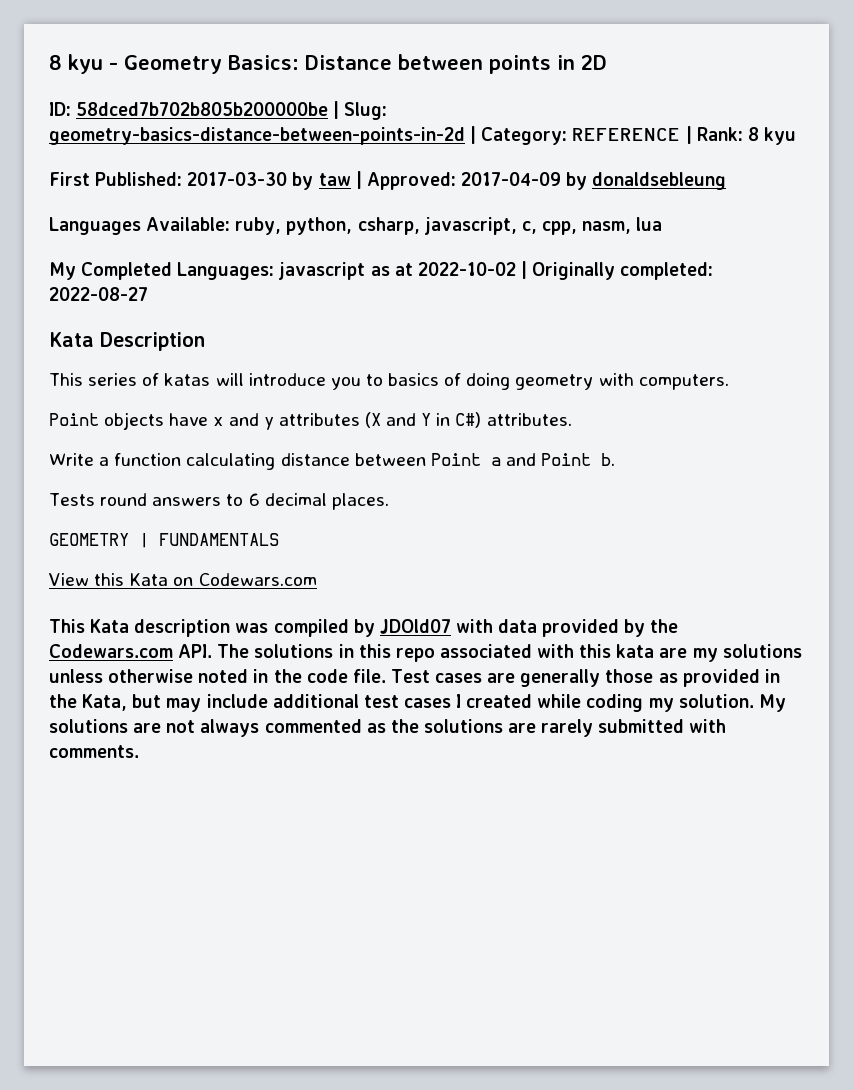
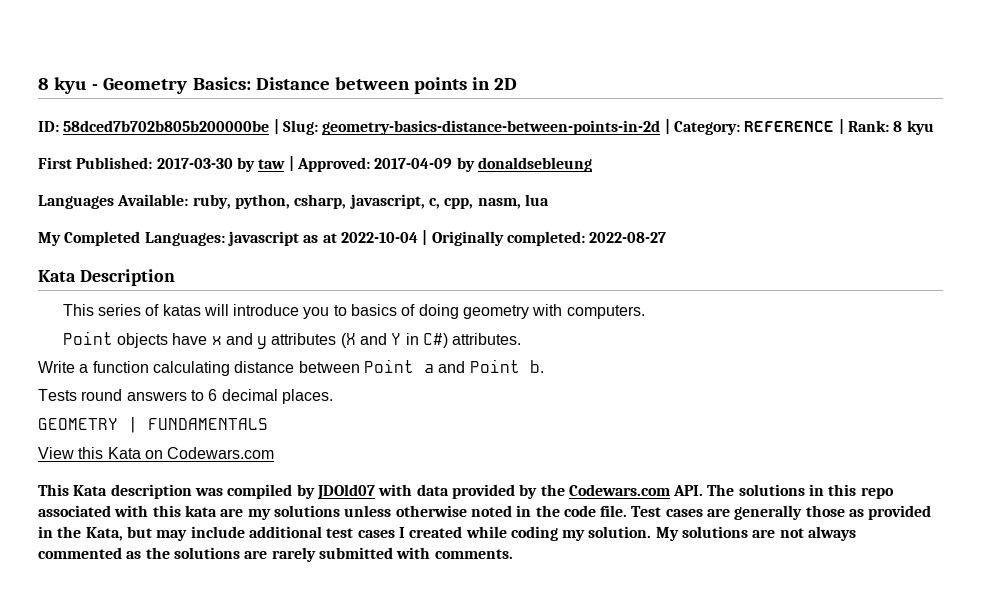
- My Completed Languages: javascript as at 2022-10-02 | Originally completed: 2022-08-27
+ My Completed Languages: javascript as at 2022-10-04 | Originally completed: 2022-08-27

